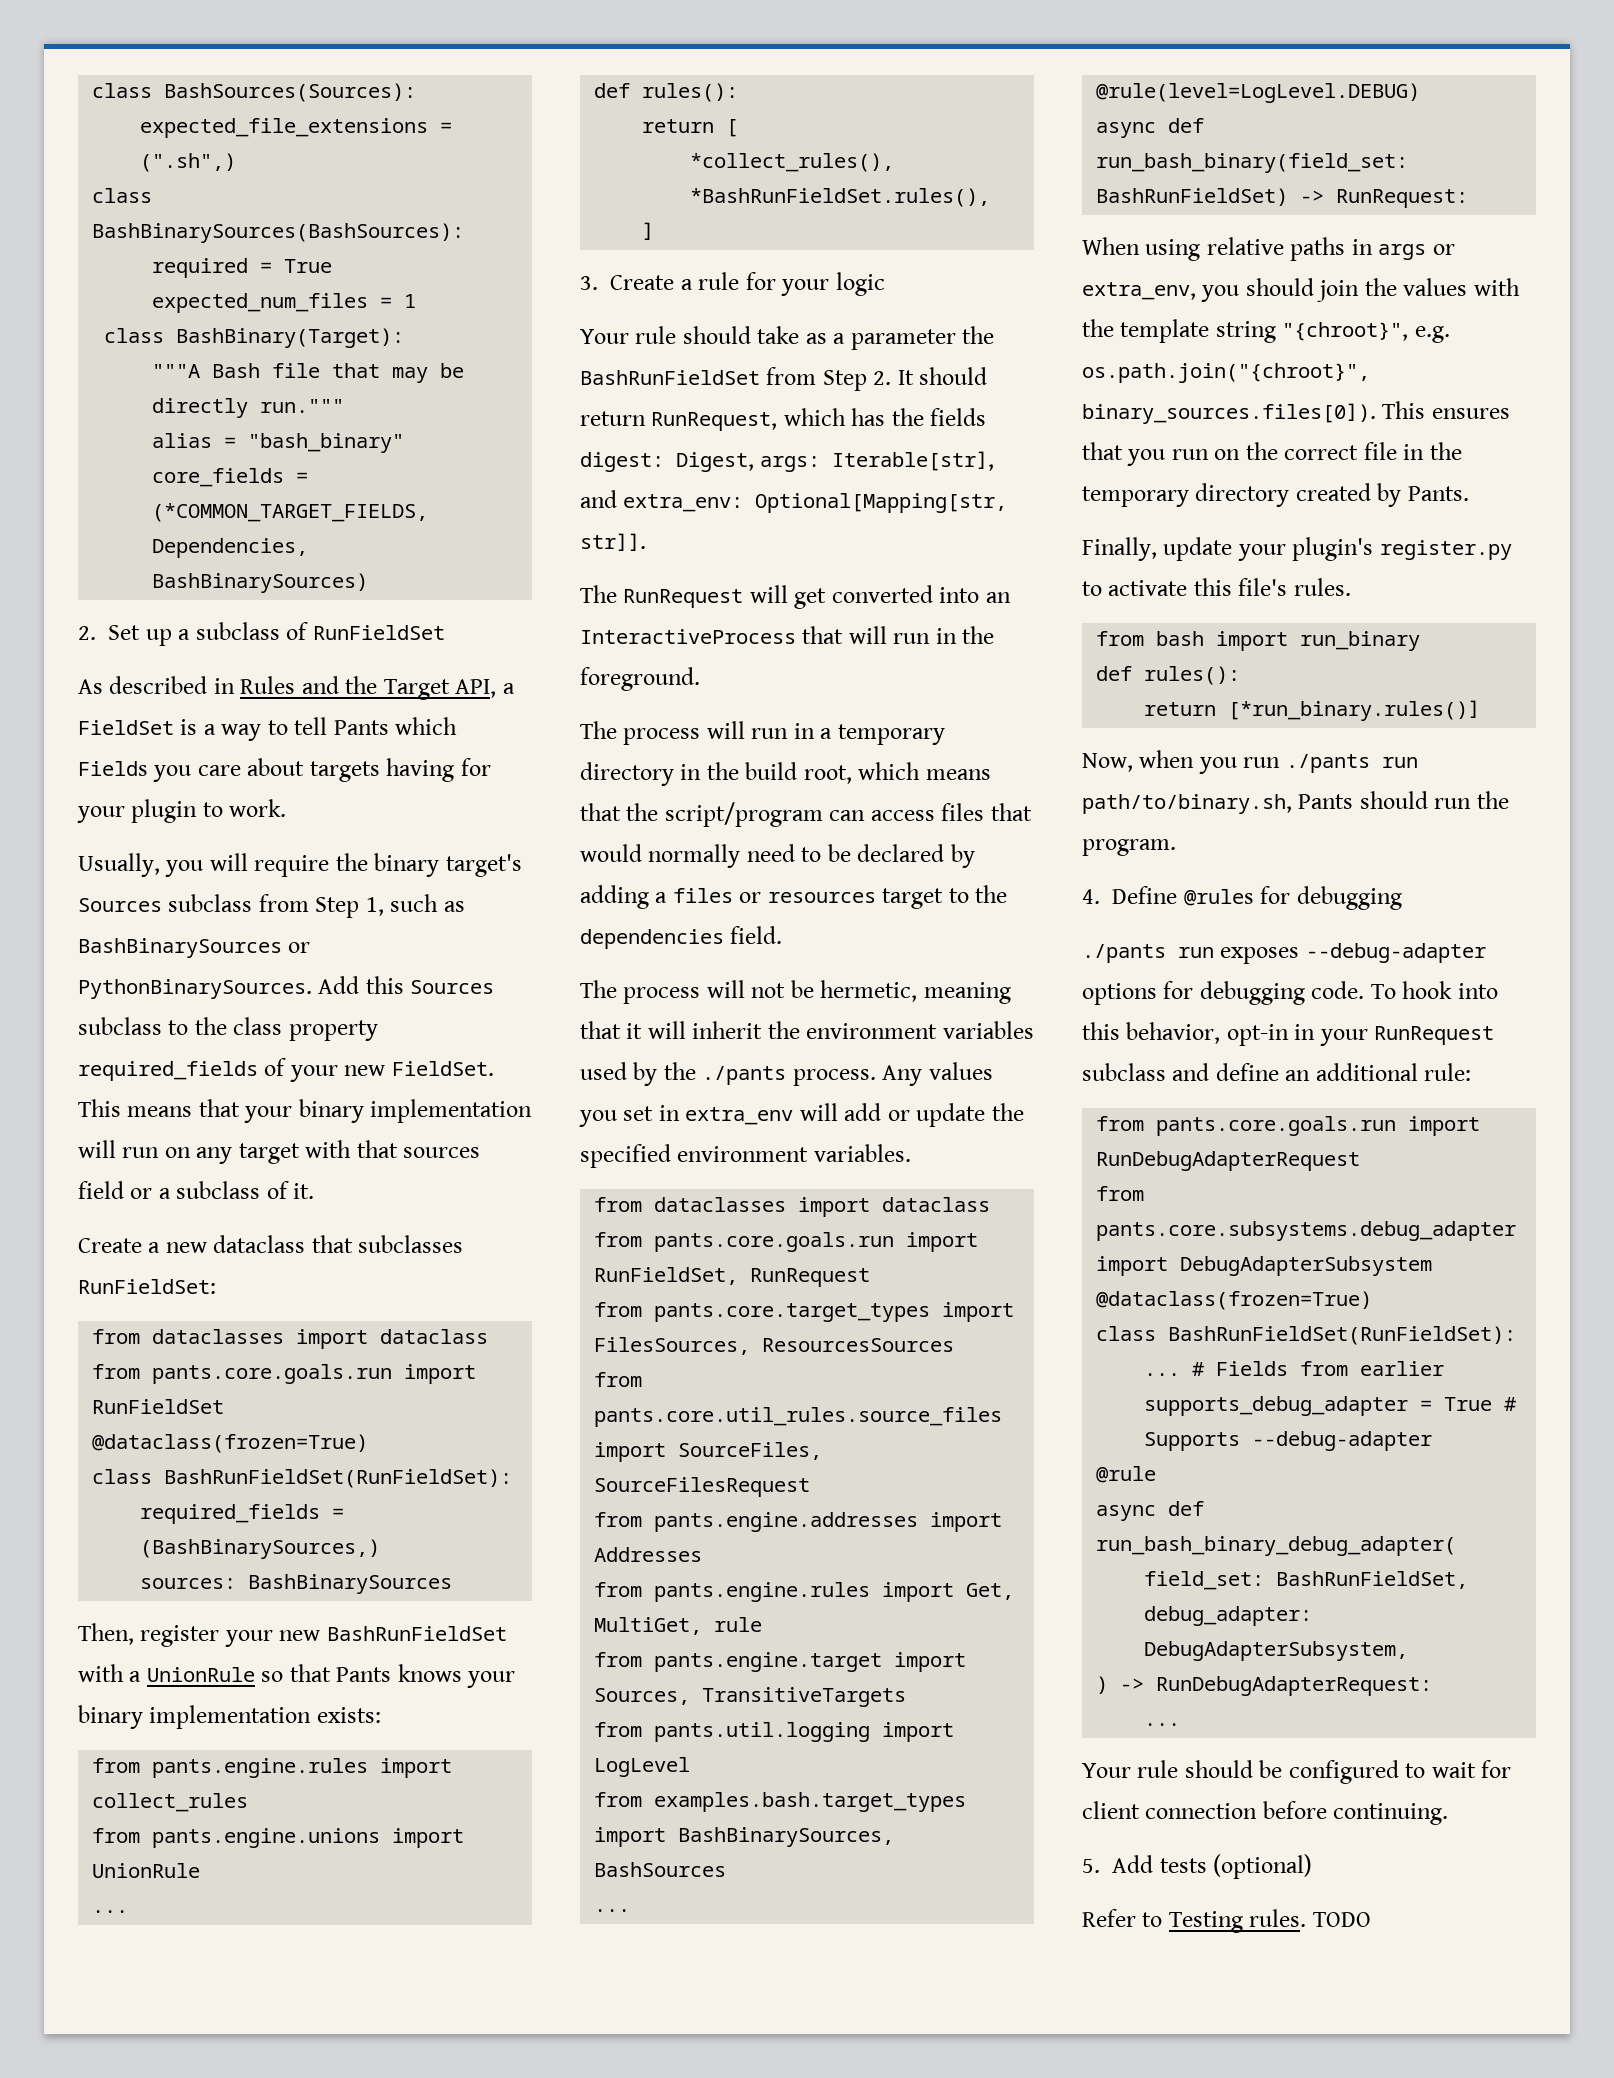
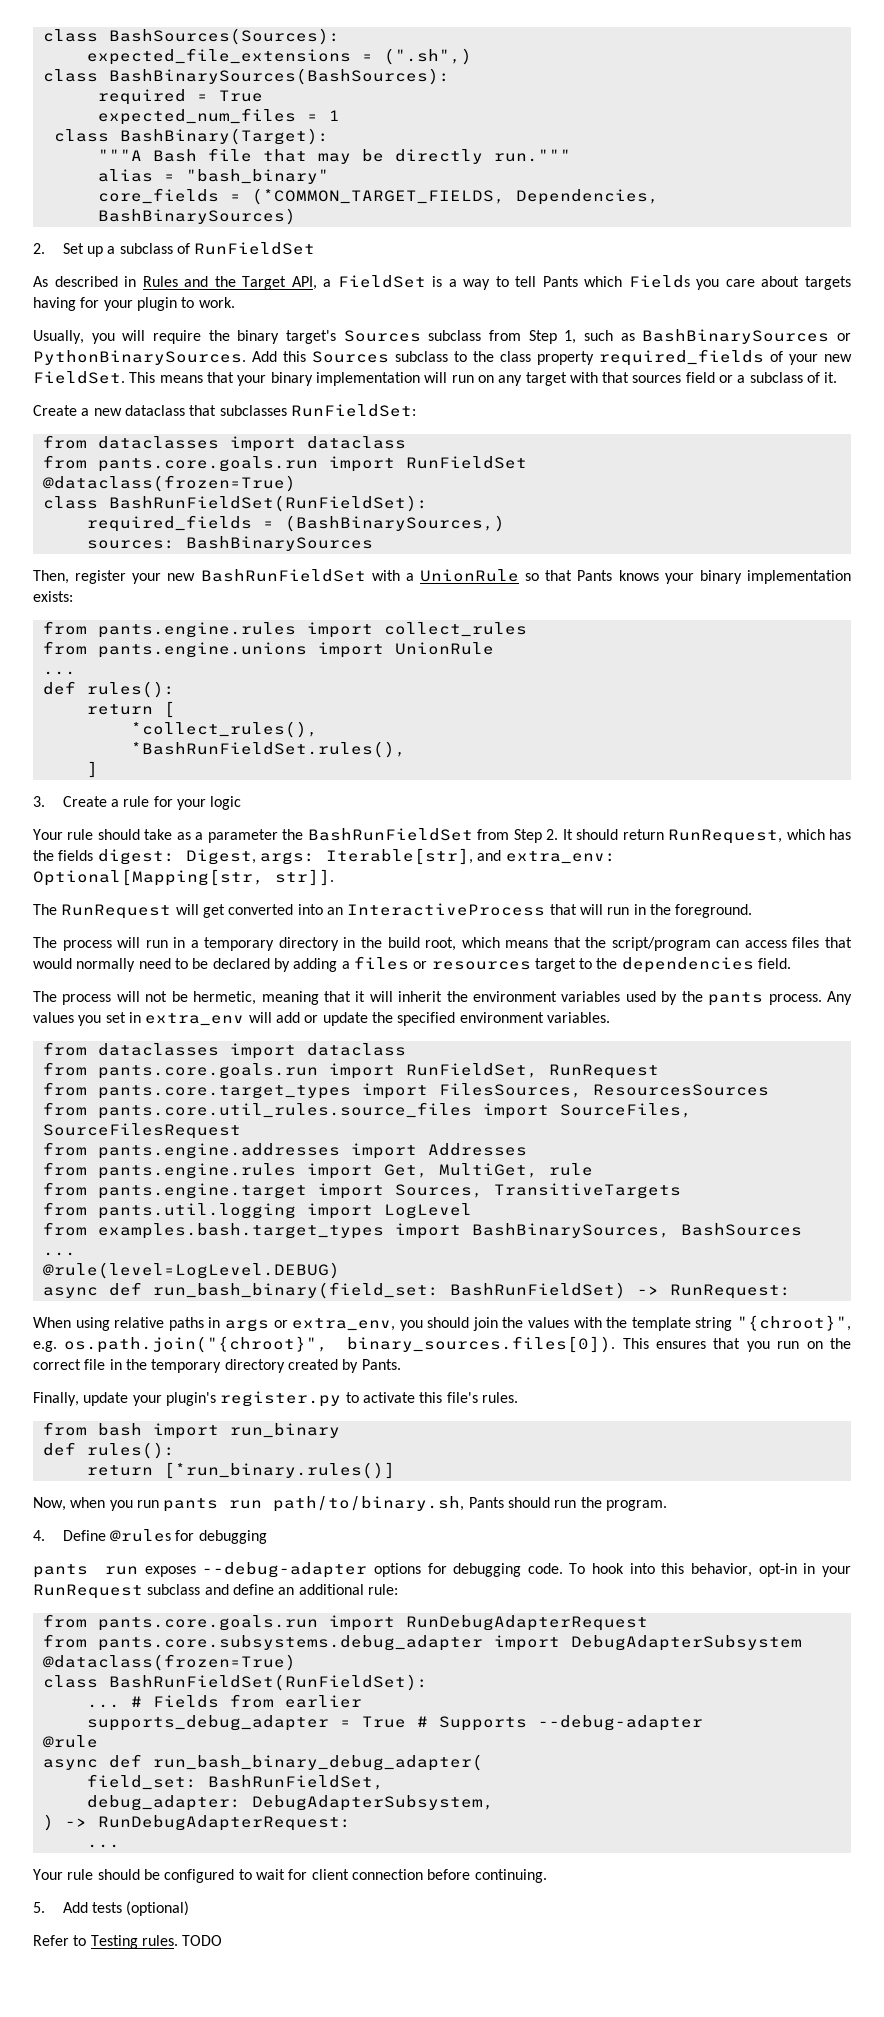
- The process will not be hermetic, meaning that it will inherit the environment variables used by the ./pants process.
+ The process will not be hermetic, meaning that it will inherit the environment variables used by the pants process.
- Now, when you run ./pants run path/to/binary.sh, Pants should run the program.
+ Now, when you run pants run path/to/binary.sh, Pants should run the program.
- ./pants run exposes --debug-adapter options for debugging code.
+ pants run exposes --debug-adapter options for debugging code.

